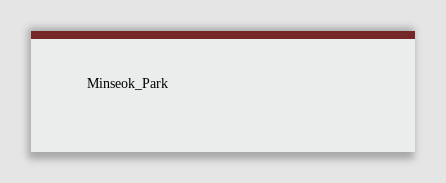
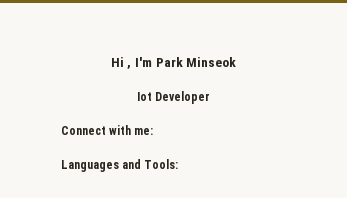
- Minseok_Park
+ Hi , I'm Park Minseok
+ Iot Developer
+ Connect with me:
+ Languages and Tools:

